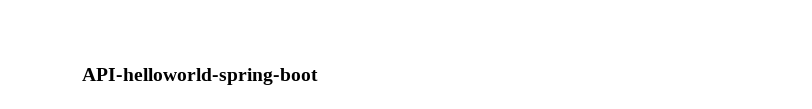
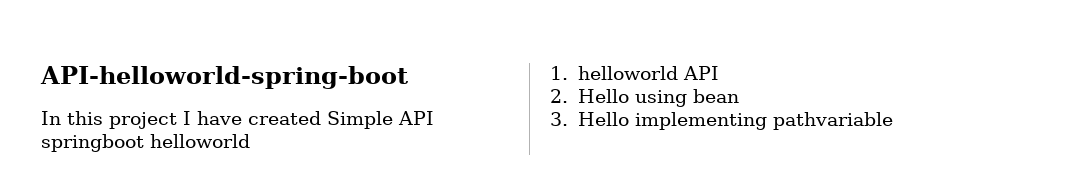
+ In this project I have created Simple API springboot helloworld
+ 1. helloworld API
+ 2. Hello using bean
+ 3. Hello implementing pathvariable

